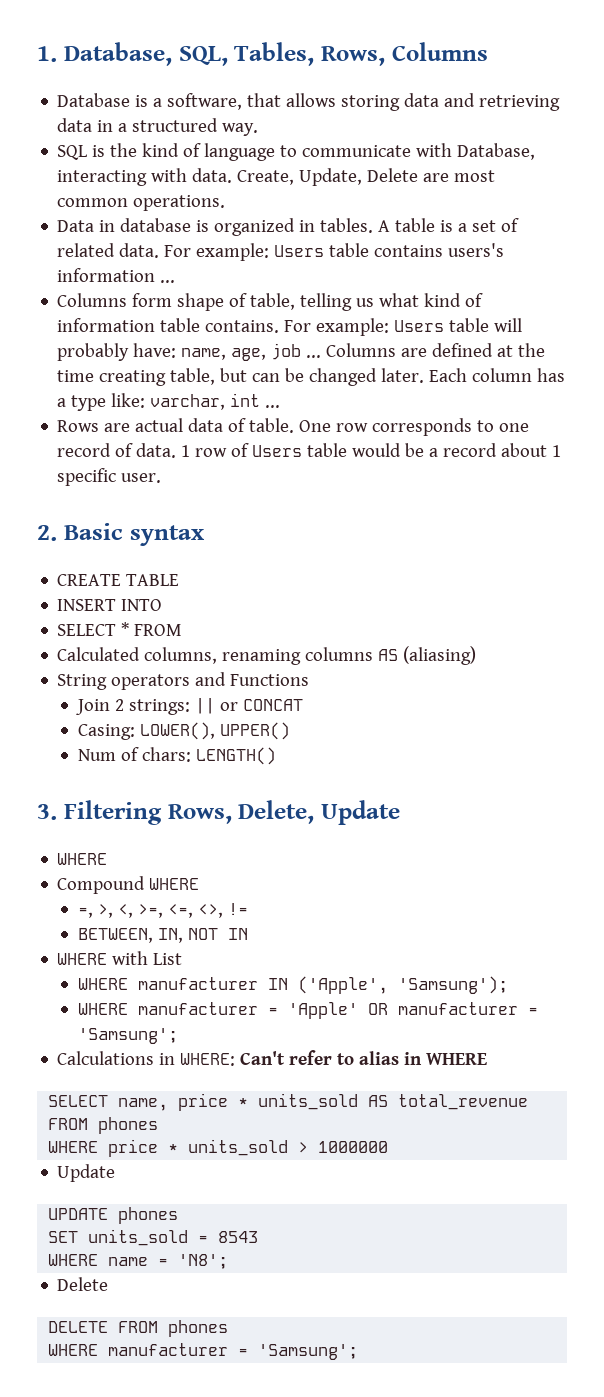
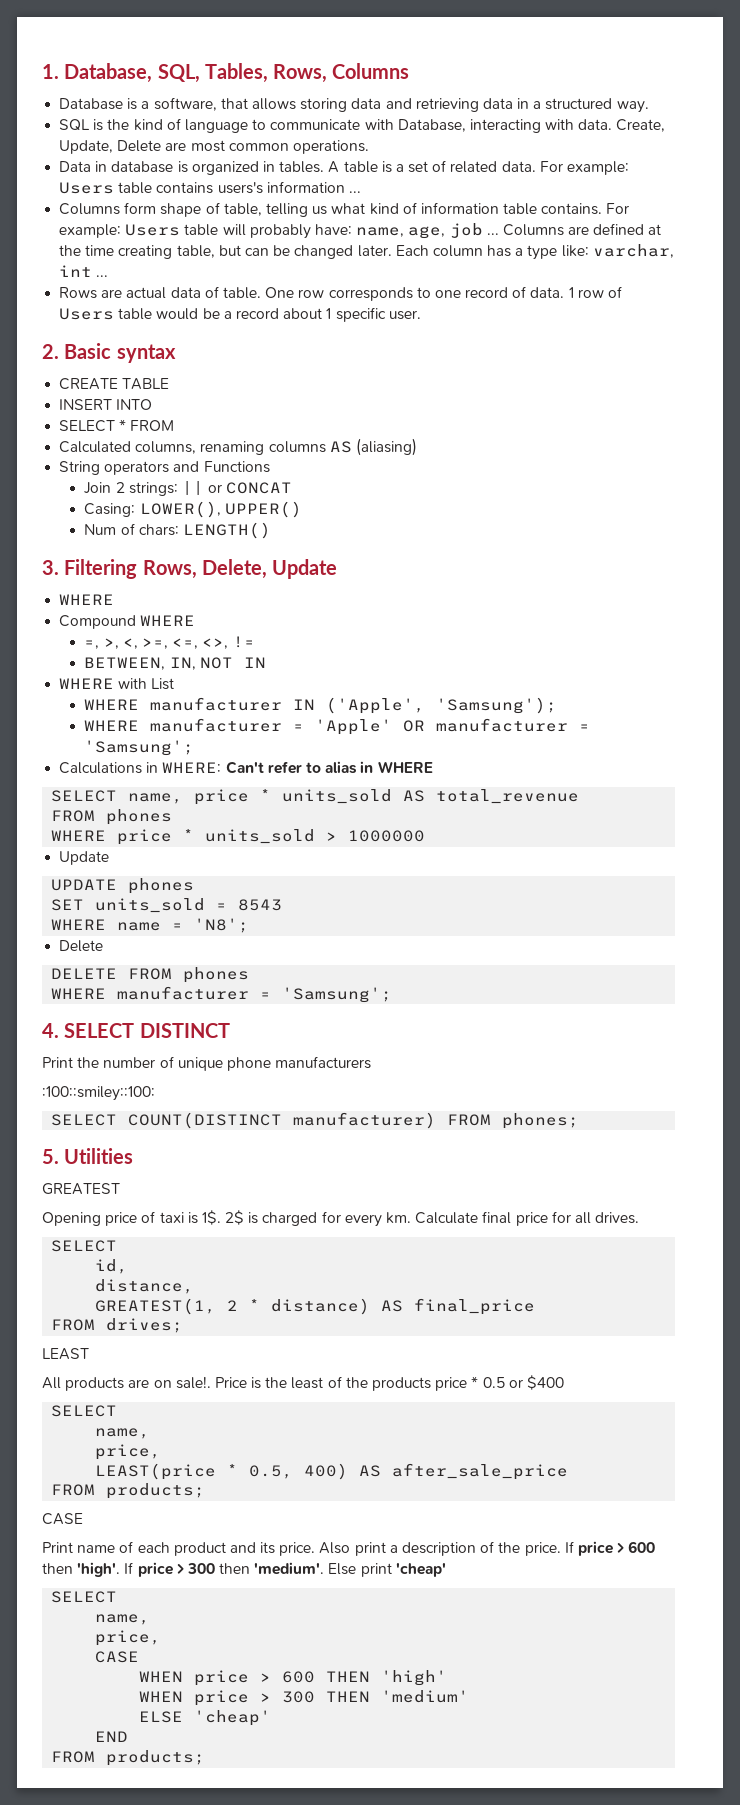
+ 4. SELECT DISTINCT
+ Print the number of unique phone manufacturers
+ :100::smiley::100:
+ SELECT COUNT(DISTINCT manufacturer) FROM phones;
+ 5. Utilities
+ GREATEST
+ Opening price of taxi is 1$. 2$ is charged for every km. Calculate final price for all drives.
+ SELECT
+ id,
+ distance,
+ GREATEST(1, 2 * distance) AS final_price
+ FROM drives;
+ LEAST
+ All products are on sale!. Price is the least of the products price * 0.5 or $400
+ SELECT
+ name,
+ price,
+ LEAST(price * 0.5, 400) AS after_sale_price
+ FROM products;
+ CASE
+ Print name of each product and its price. Also print a description of the price. If price > 600 then 'high'. If price > 300 then 'medium'. Else print 'cheap'
+ SELECT
+ name,
+ price,
+ CASE
+ WHEN price > 600 THEN 'high'
+ WHEN price > 300 THEN 'medium'
+ ELSE 'cheap'
+ END
+ FROM products;

